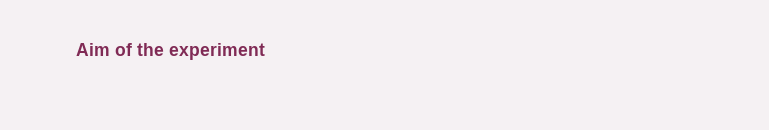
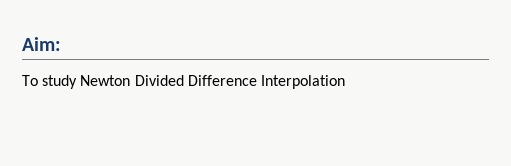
- Aim of the experiment
+ Aim:
+ To study Newton Divided Difference Interpolation

